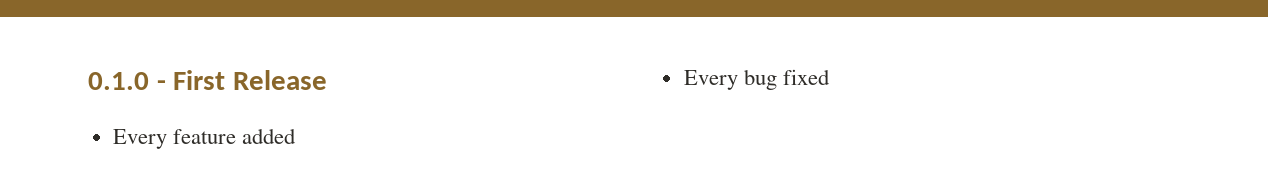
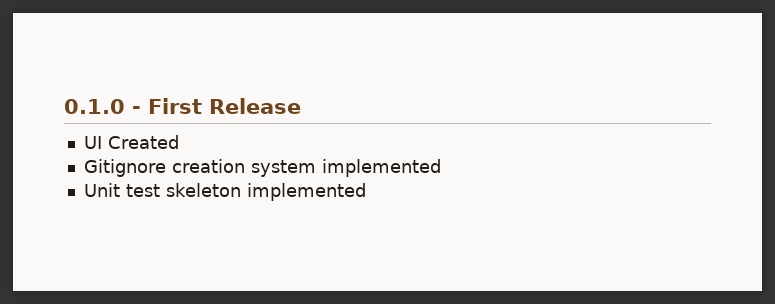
- Every feature added
- Every bug fixed
+ UI Created
+ Gitignore creation system implemented
+ Unit test skeleton implemented

